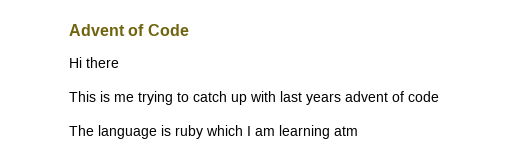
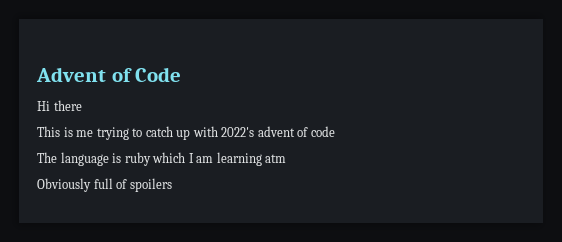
- This is me trying to catch up with last years advent of code
+ This is me trying to catch up with 2022's advent of code
+ Obviously full of spoilers

